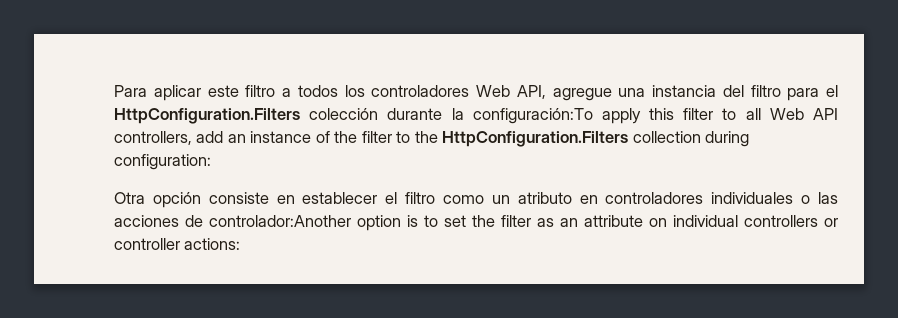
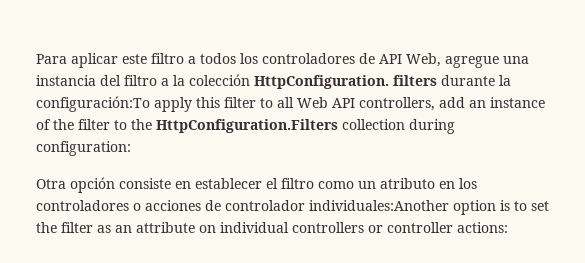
- Para aplicar este filtro a todos los controladores Web API, agregue una instancia del filtro para el HttpConfiguration.Filters colección durante la configuración:To apply this filter to all Web API controllers, add an instance of the filter to the HttpConfiguration.Filters collection during configuration:
+ Para aplicar este filtro a todos los controladores de API Web, agregue una instancia del filtro a la colección HttpConfiguration. filters durante la configuración:To apply this filter to all Web API controllers, add an instance of the filter to the HttpConfiguration.Filters collection during configuration:
- Otra opción consiste en establecer el filtro como un atributo en controladores individuales o las acciones de controlador:Another option is to set the filter as an attribute on individual controllers or controller actions:
+ Otra opción consiste en establecer el filtro como un atributo en los controladores o acciones de controlador individuales:Another option is to set the filter as an attribute on individual controllers or controller actions:

